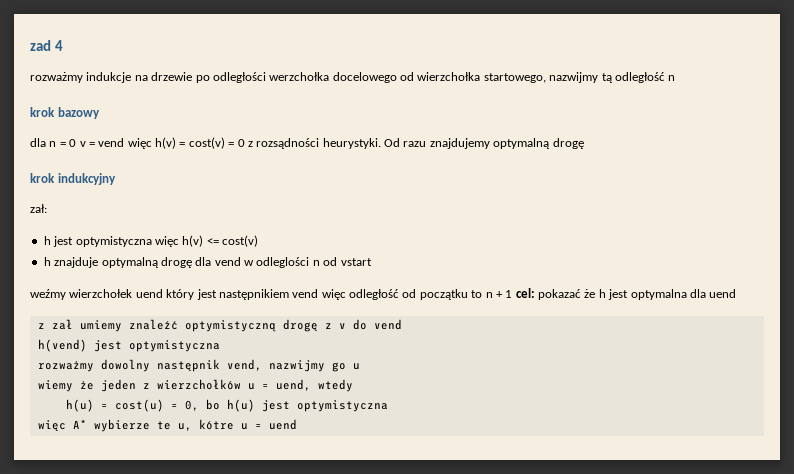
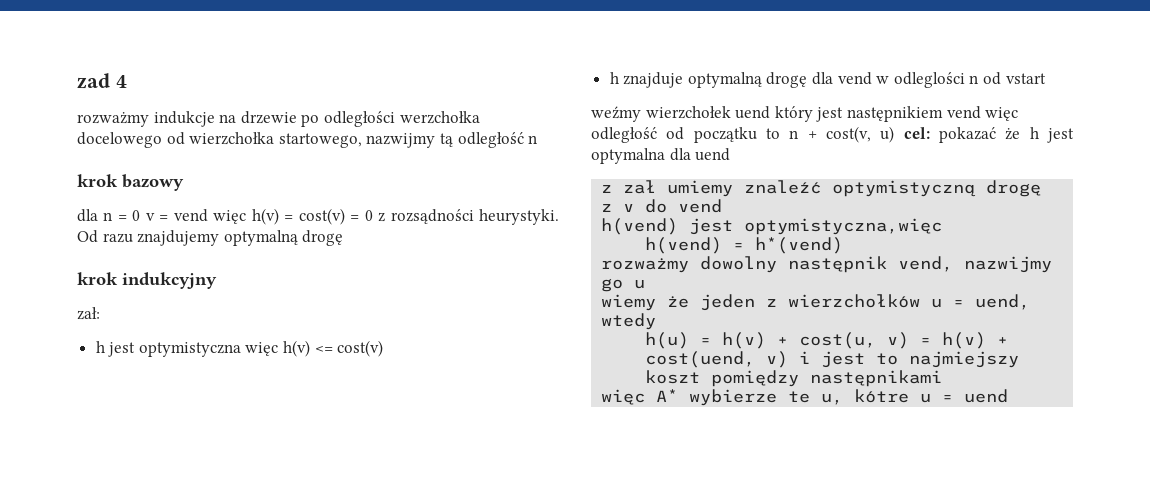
- weźmy wierzchołek uend który jest następnikiem vend więc odległość od początku to n + 1 cel: pokazać że h jest optymalna dla uend
+ weźmy wierzchołek uend który jest następnikiem vend więc odległość od początku to n + cost(v, u) cel: pokazać że h jest optymalna dla uend
- h(vend) jest optymistyczna
+ h(vend) jest optymistyczna,więc
+ h(vend) = h*(vend)
- h(u) = cost(u) = 0, bo h(u) jest optymistyczna
+ h(u) = h(v) + cost(u, v) = h(v) + cost(uend, v) i jest to najmiejszy koszt pomiędzy następnikami

